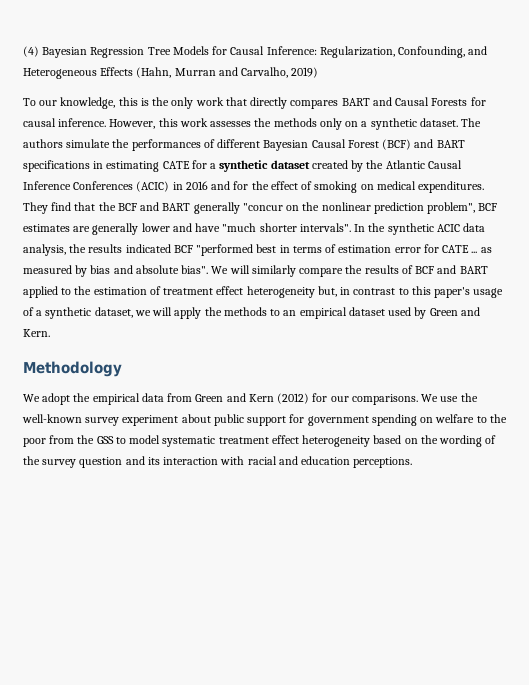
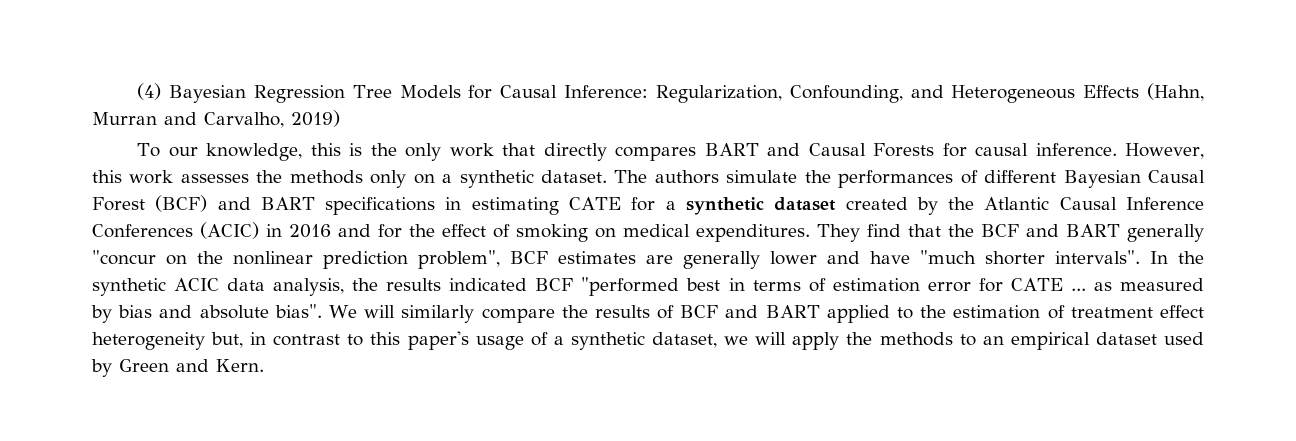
- Methodology
- We adopt the empirical data from Green and Kern (2012) for our comparisons. We use the well-known survey experiment about public support for government spending on welfare to the poor from the GSS to model systematic treatment effect heterogeneity based on the wording of the survey question and its interaction with racial and education perceptions.

